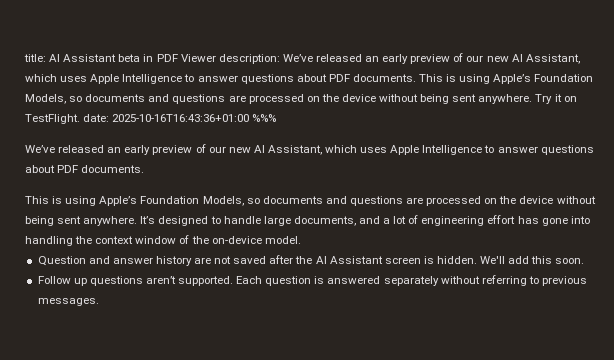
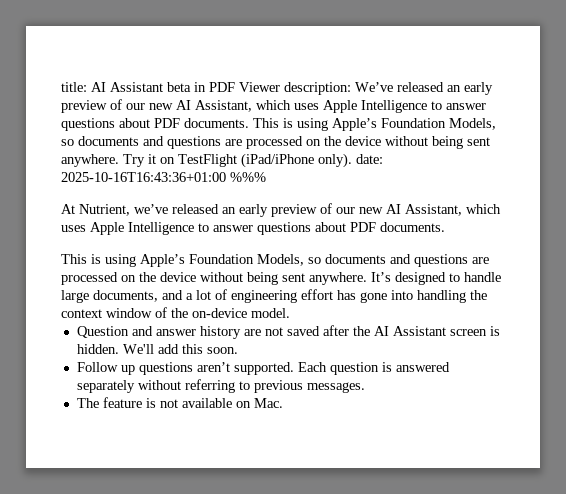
- Try it on TestFlight. date: 2025-10-16T16:43:36+01:00 %%%
- We’ve released an early preview of our new AI Assistant, which uses Apple Intelligence to answer questions about PDF documents.
+ Try it on TestFlight (iPad/iPhone only). date: 2025-10-16T16:43:36+01:00 %%%
+ At Nutrient, we’ve released an early preview of our new AI Assistant, which uses Apple Intelligence to answer questions about PDF documents.
+ The feature is not available on Mac.

